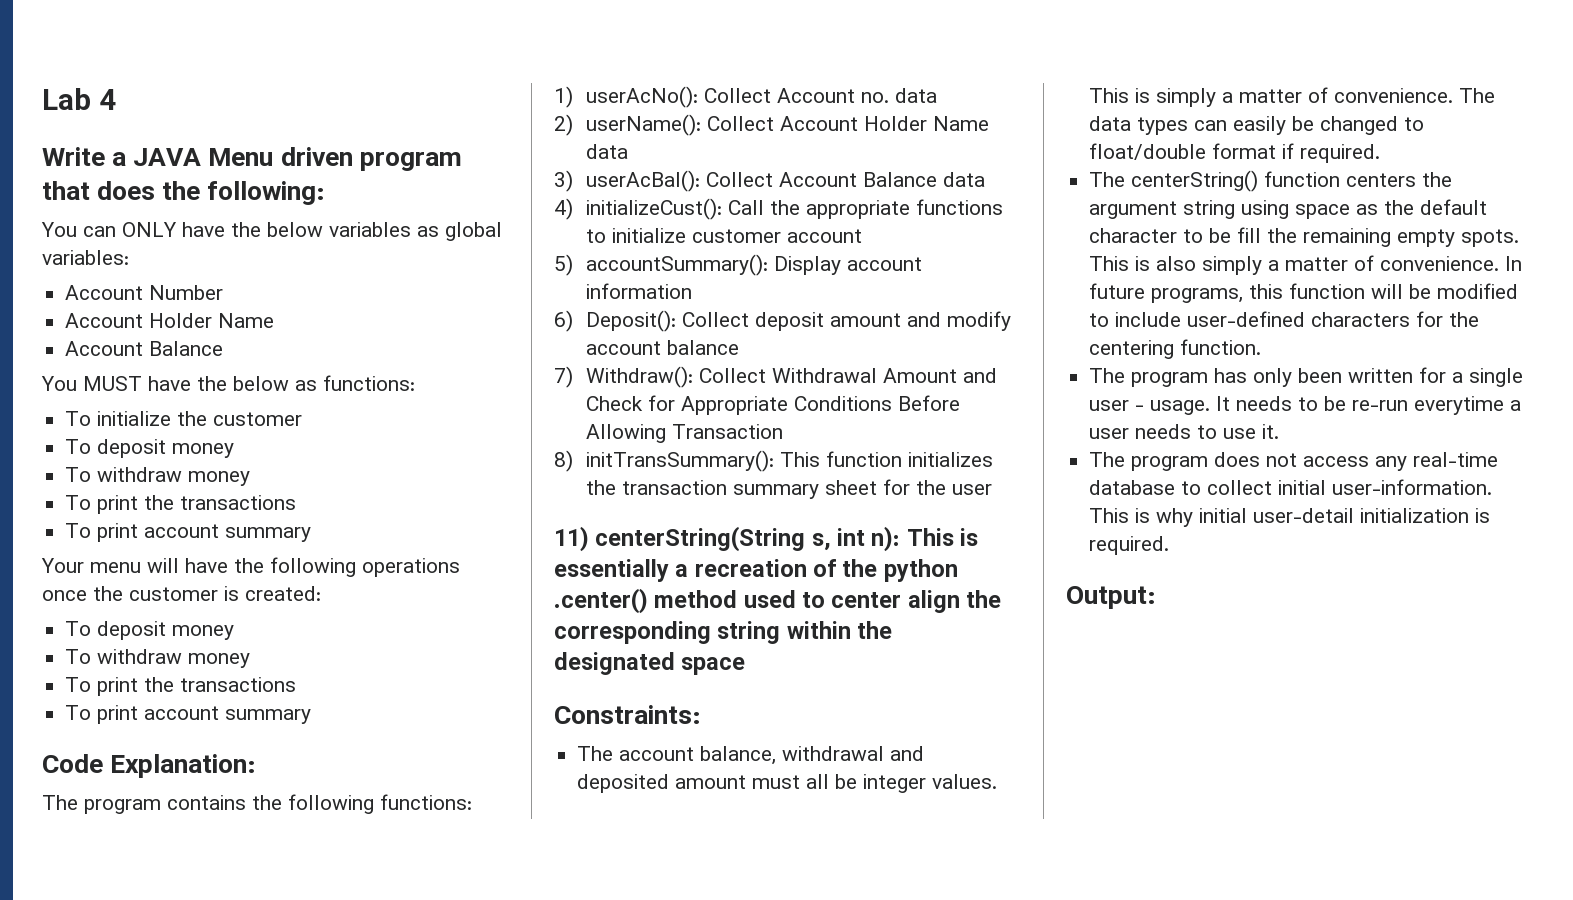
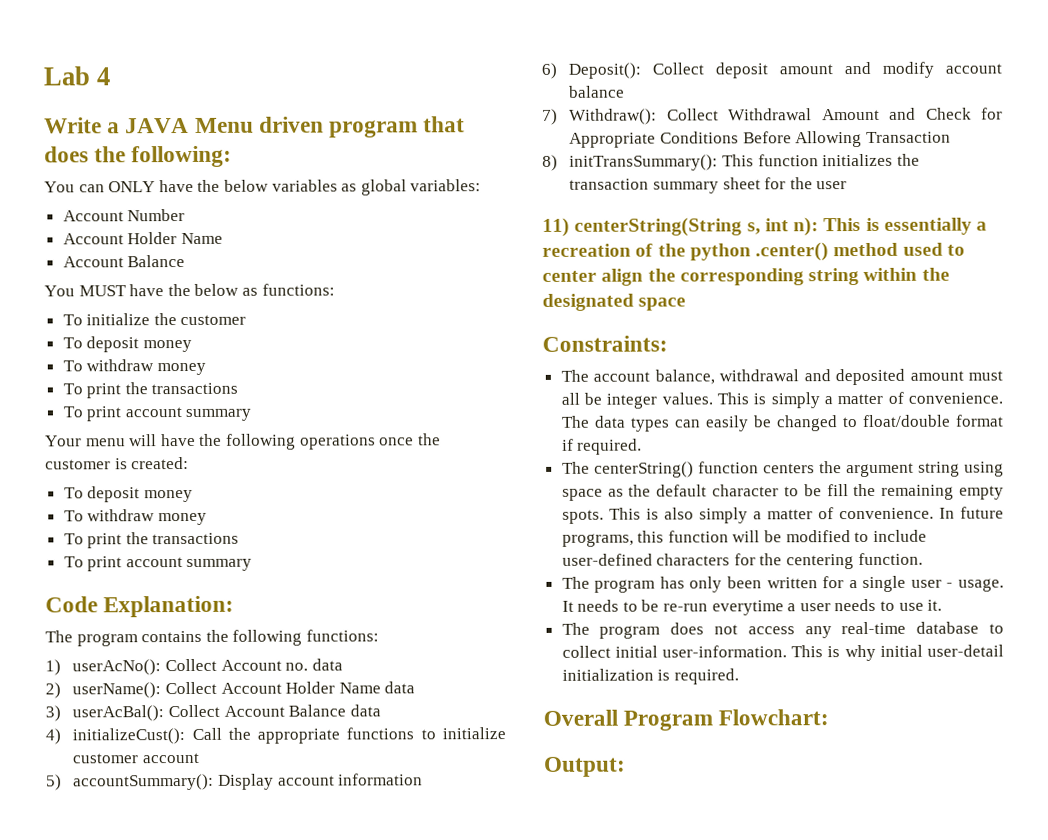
+ Overall Program Flowchart:

